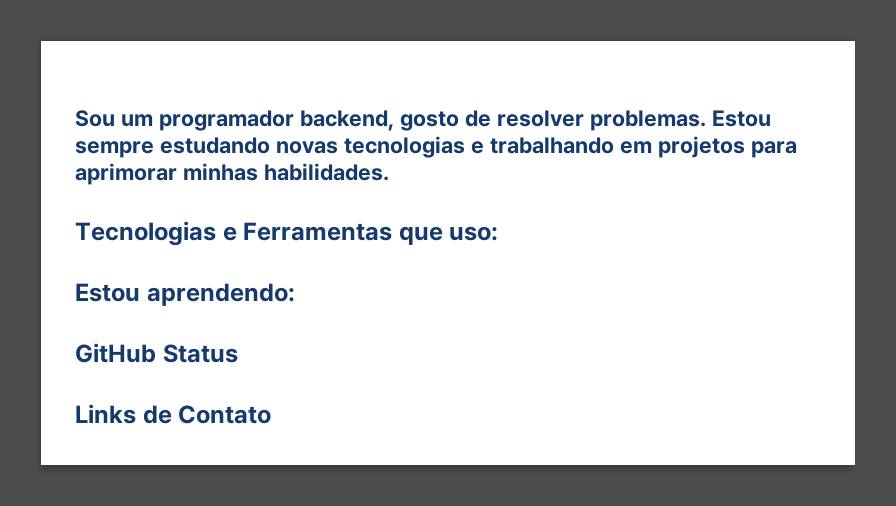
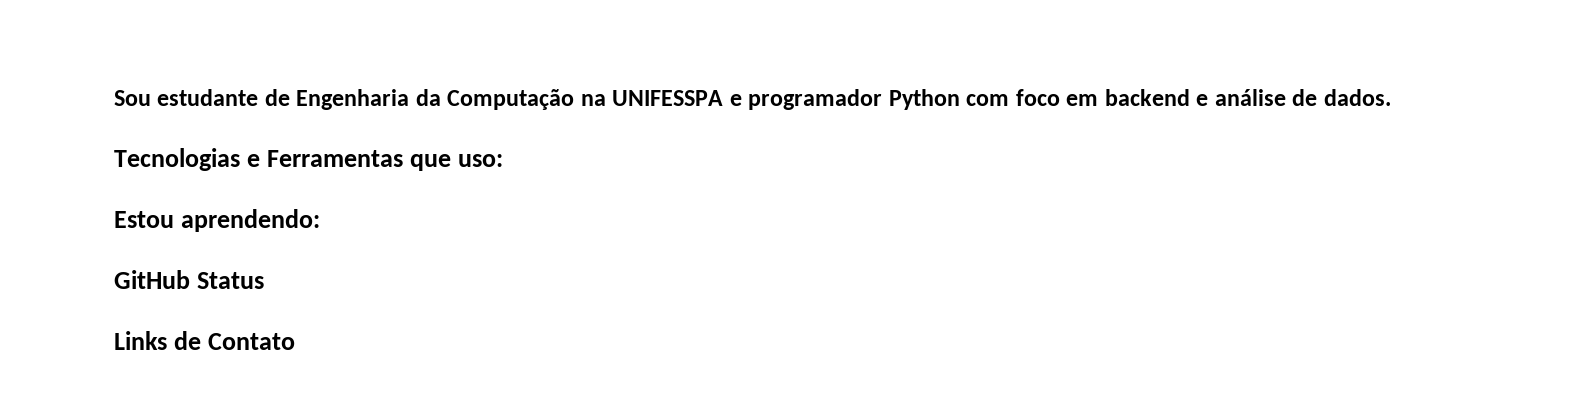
- Sou um programador backend, gosto de resolver problemas. Estou sempre estudando novas tecnologias e trabalhando em projetos para aprimorar minhas habilidades.
+ Sou estudante de Engenharia da Computação na UNIFESSPA e programador Python com foco em backend e análise de dados.

